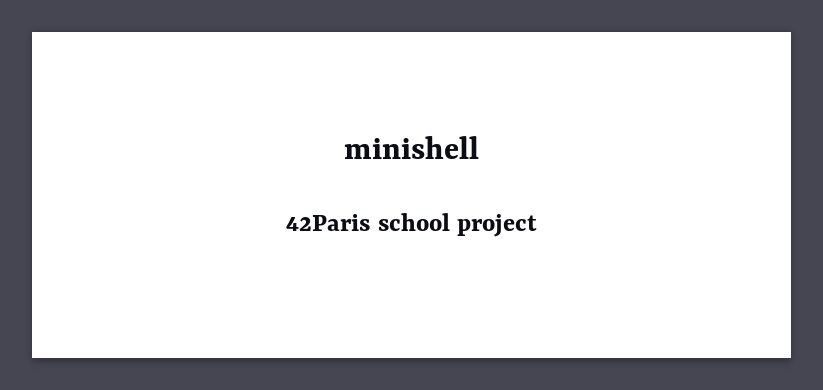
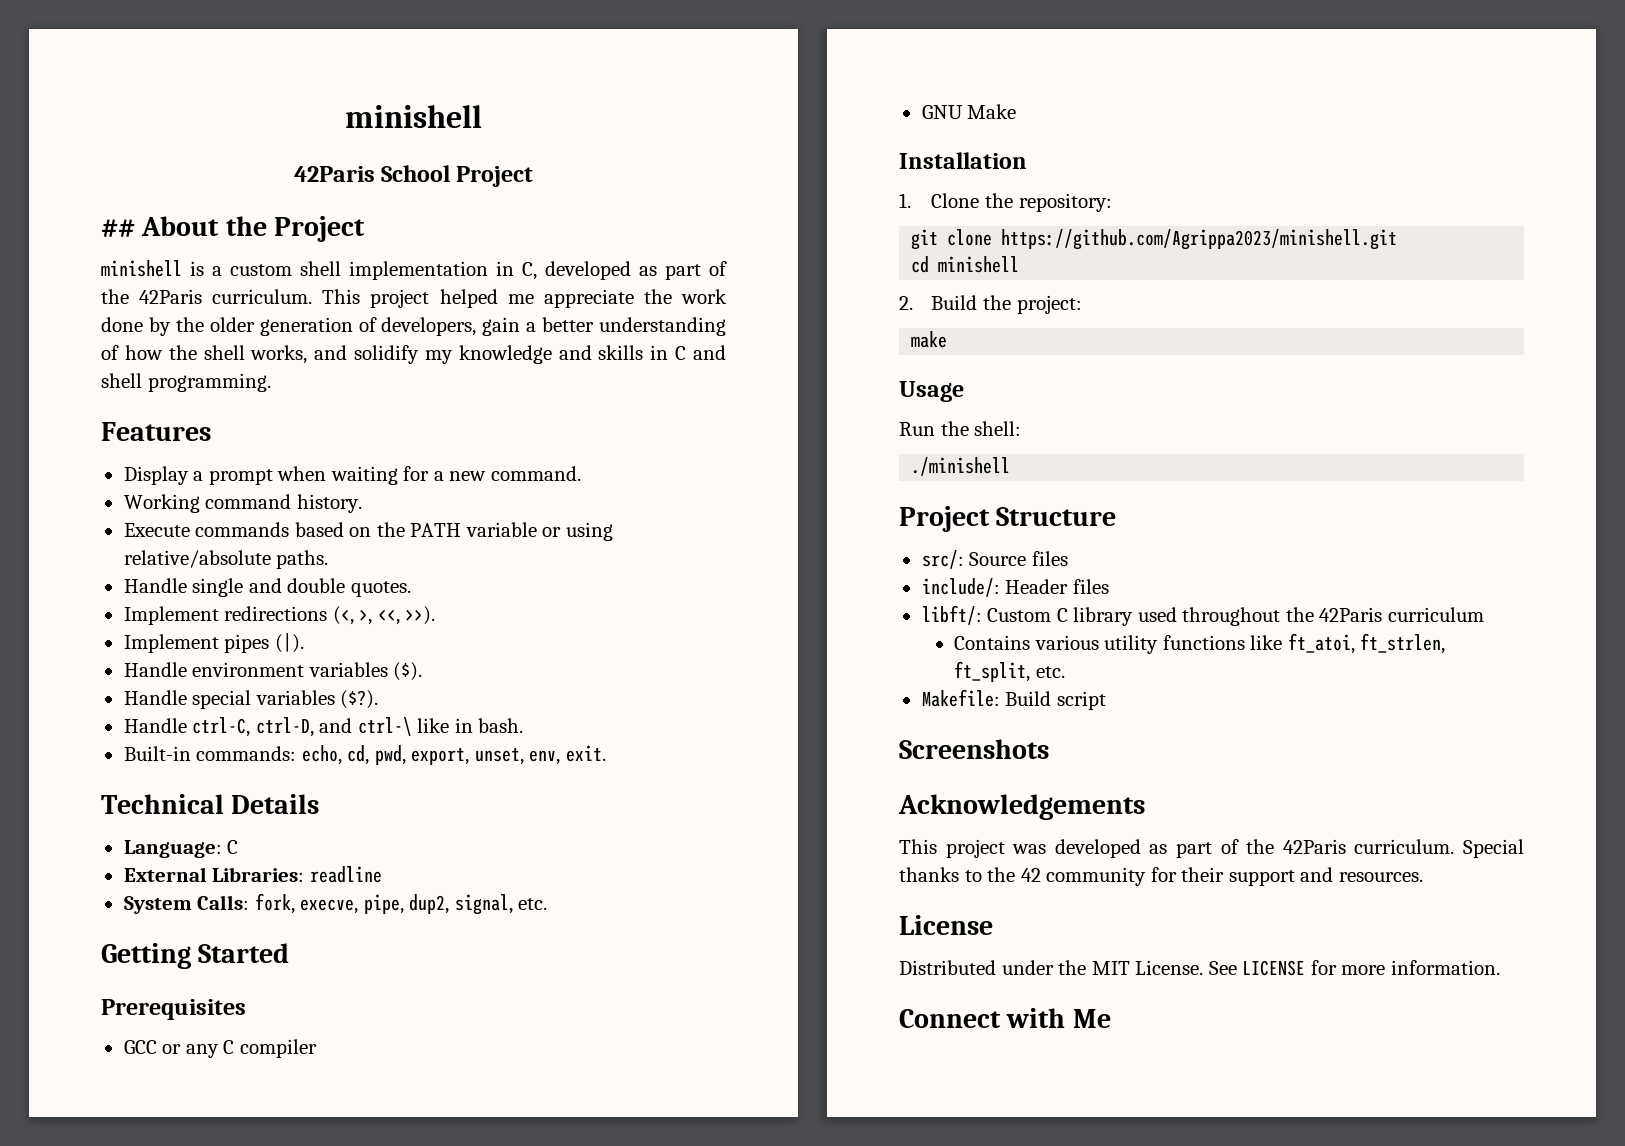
- 42Paris school project
+ 42Paris School Project
+ ## About the Project
+ minishell is a custom shell implementation in C, developed as part of the 42Paris curriculum. This project helped me appreciate the work done by the older generation of developers, gain a better understanding of how the shell works, and solidify my knowledge and skills in C and shell programming.
+ Features
+ Display a prompt when waiting for a new command.
+ Working command history.
+ Execute commands based on the PATH variable or using relative/absolute paths.
+ Handle single and double quotes.
+ Implement redirections (<, >, <<, >>).
+ Implement pipes (|).
+ Handle environment variables ($).
+ Handle special variables ($?).
+ Handle ctrl-C, ctrl-D, and ctrl-\ like in bash.
+ Built-in commands: echo, cd, pwd, export, unset, env, exit.
+ Technical Details
+ Language: C
+ External Libraries: readline
+ System Calls: fork, execve, pipe, dup2, signal, etc.
+ Getting Started
+ Prerequisites
+ GCC or any C compiler
+ GNU Make
+ Installation
+ 1. Clone the repository:
+ git clone https://github.com/Agrippa2023/minishell.git
+ cd minishell
+ 2. Build the project:
+ make
+ Usage
+ Run the shell:
+ ./minishell
+ Project Structure
+ src/: Source files
+ include/: Header files
+ libft/: Custom C library used throughout the 42Paris curriculum
+ Contains various utility functions like ft_atoi, ft_strlen, ft_split, etc.
+ Makefile: Build script
+ Screenshots
+ Acknowledgements
+ This project was developed as part of the 42Paris curriculum. Special thanks to the 42 community for their support and resources.
+ License
+ Distributed under the MIT License. See LICENSE for more information.
+ Connect with Me

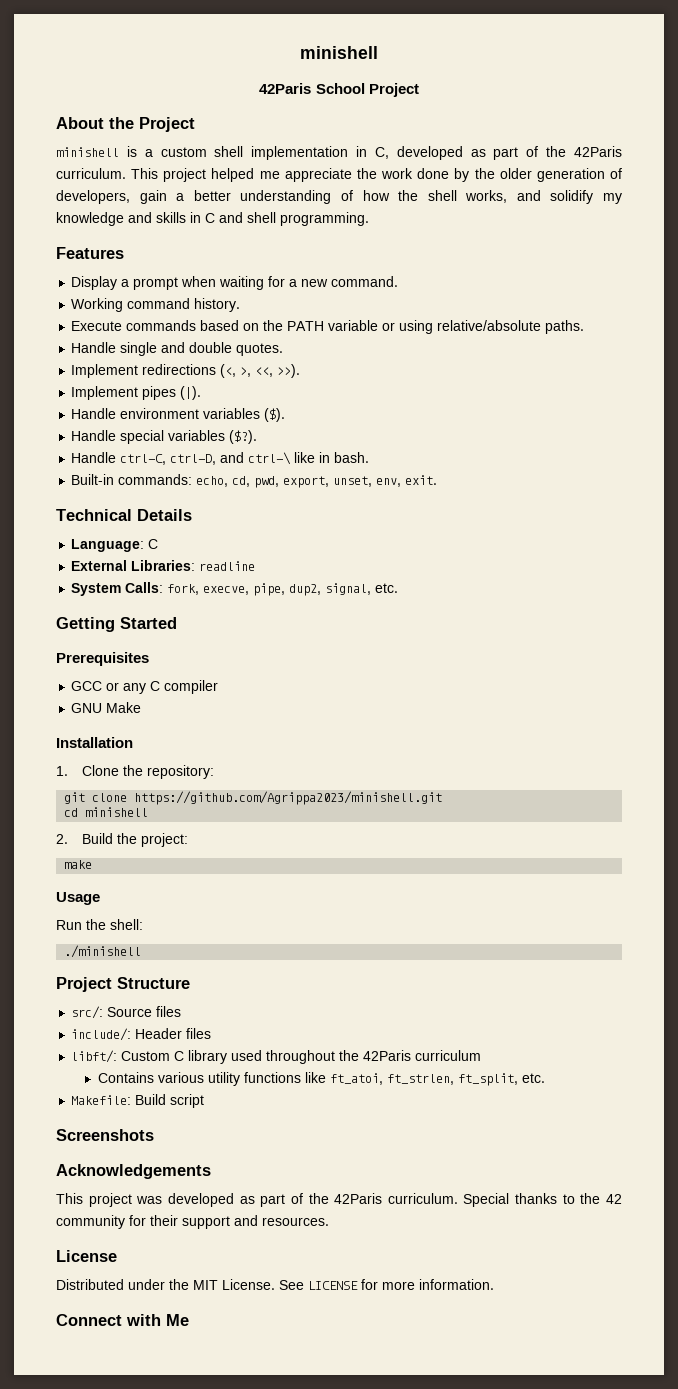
- ## About the Project
+ About the Project

